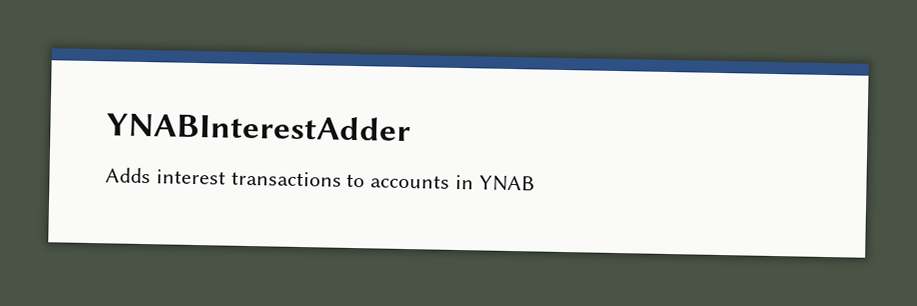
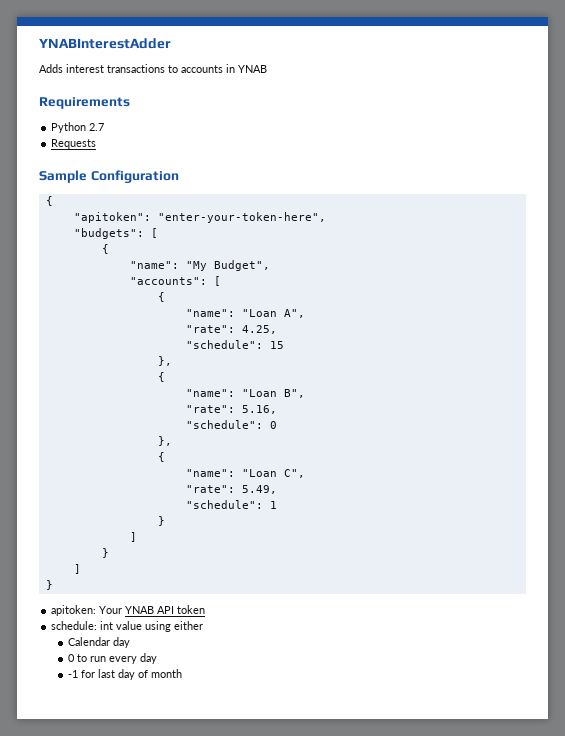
+ Requirements
+ Python 2.7
+ Requests
+ Sample Configuration
+ {
+ "apitoken": "enter-your-token-here",
+ "budgets": [
+ {
+ "name": "My Budget",
+ "accounts": [
+ {
+ "name": "Loan A",
+ "rate": 4.25,
+ "schedule": 15
+ },
+ {
+ "name": "Loan B",
+ "rate": 5.16,
+ "schedule": 0
+ },
+ {
+ "name": "Loan C",
+ "rate": 5.49,
+ "schedule": 1
+ }
+ ]
+ }
+ ]
+ }
+ apitoken: Your YNAB API token
+ schedule: int value using either
+ Calendar day
+ 0 to run every day
+ -1 for last day of month

